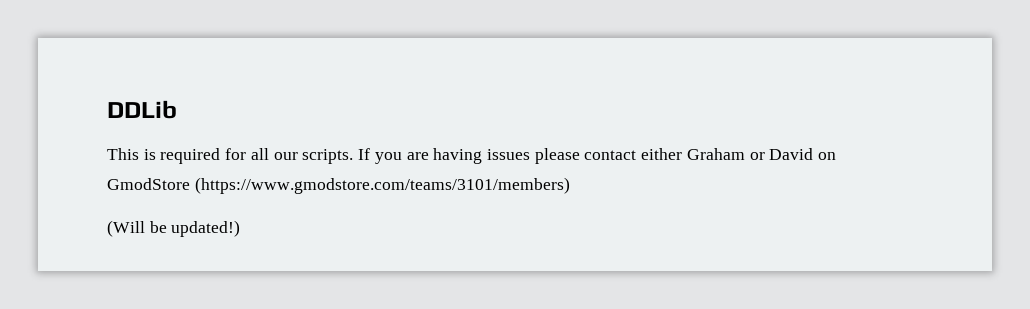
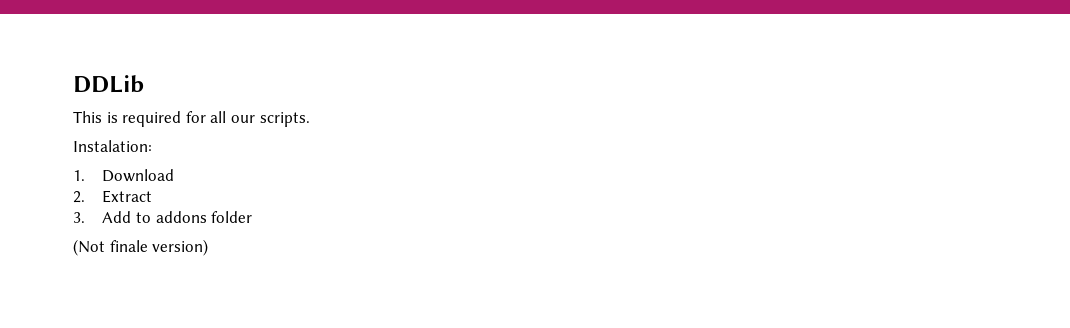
- This is required for all our scripts. If you are having issues please contact either Graham or David on GmodStore (https://www.gmodstore.com/teams/3101/members)
- (Will be updated!)
+ This is required for all our scripts.
+ Instalation:
+ 1. Download
+ 2. Extract
+ 3. Add to addons folder
+ (Not finale version)

